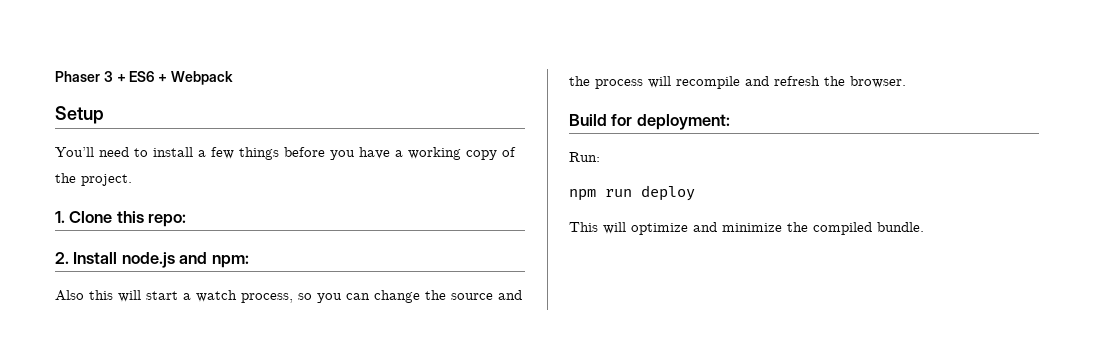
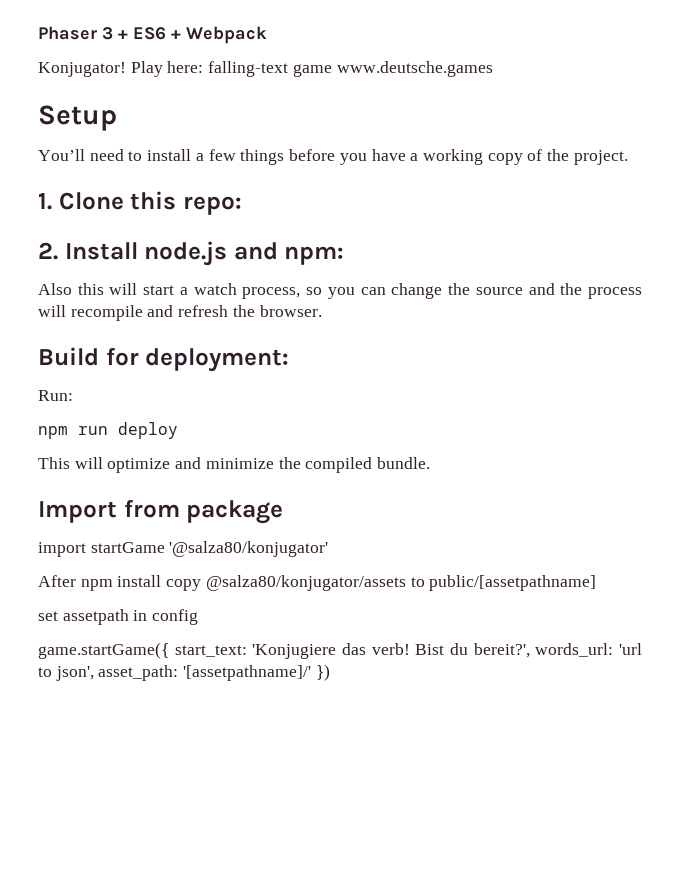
+ Konjugator! Play here: falling-text game www.deutsche.games
+ Import from package
+ import startGame '@salza80/konjugator'
+ After npm install copy @salza80/konjugator/assets to public/[assetpathname]
+ set assetpath in config
+ game.startGame({ start_text: 'Konjugiere das verb! Bist du bereit?', words_url: 'url to json', asset_path: '[assetpathname]/' })

